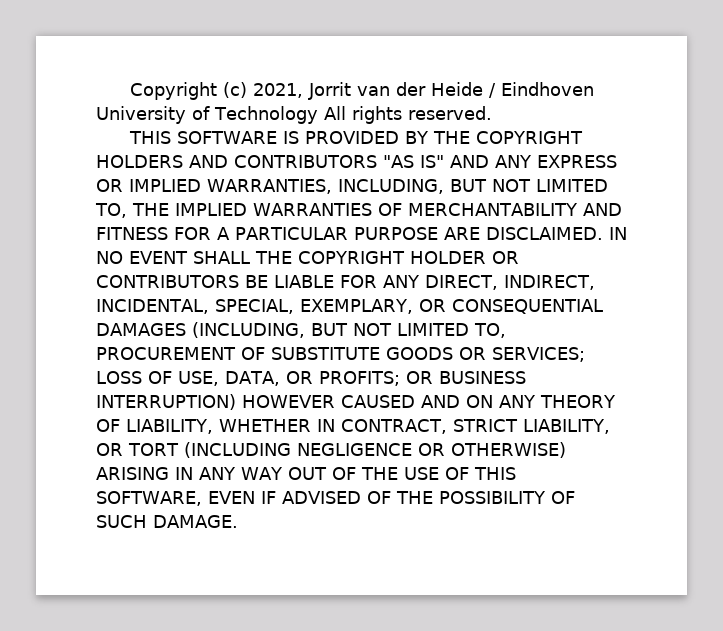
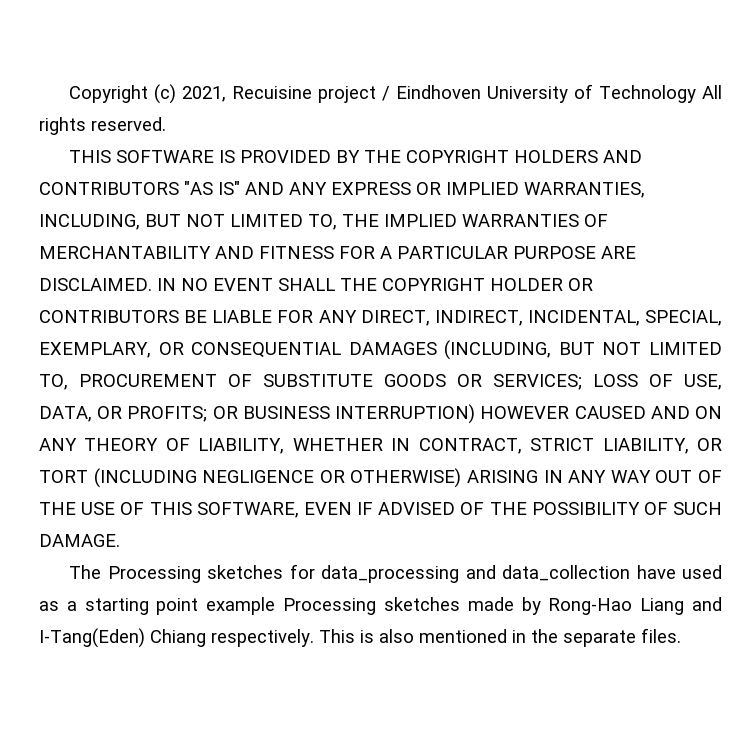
- Copyright (c) 2021, Jorrit van der Heide / Eindhoven University of Technology All rights reserved.
+ Copyright (c) 2021, Recuisine project / Eindhoven University of Technology All rights reserved.
+ The Processing sketches for data_processing and data_collection have used as a starting point example Processing sketches made by Rong-Hao Liang and I-Tang(Eden) Chiang respectively. This is also mentioned in the separate files.

